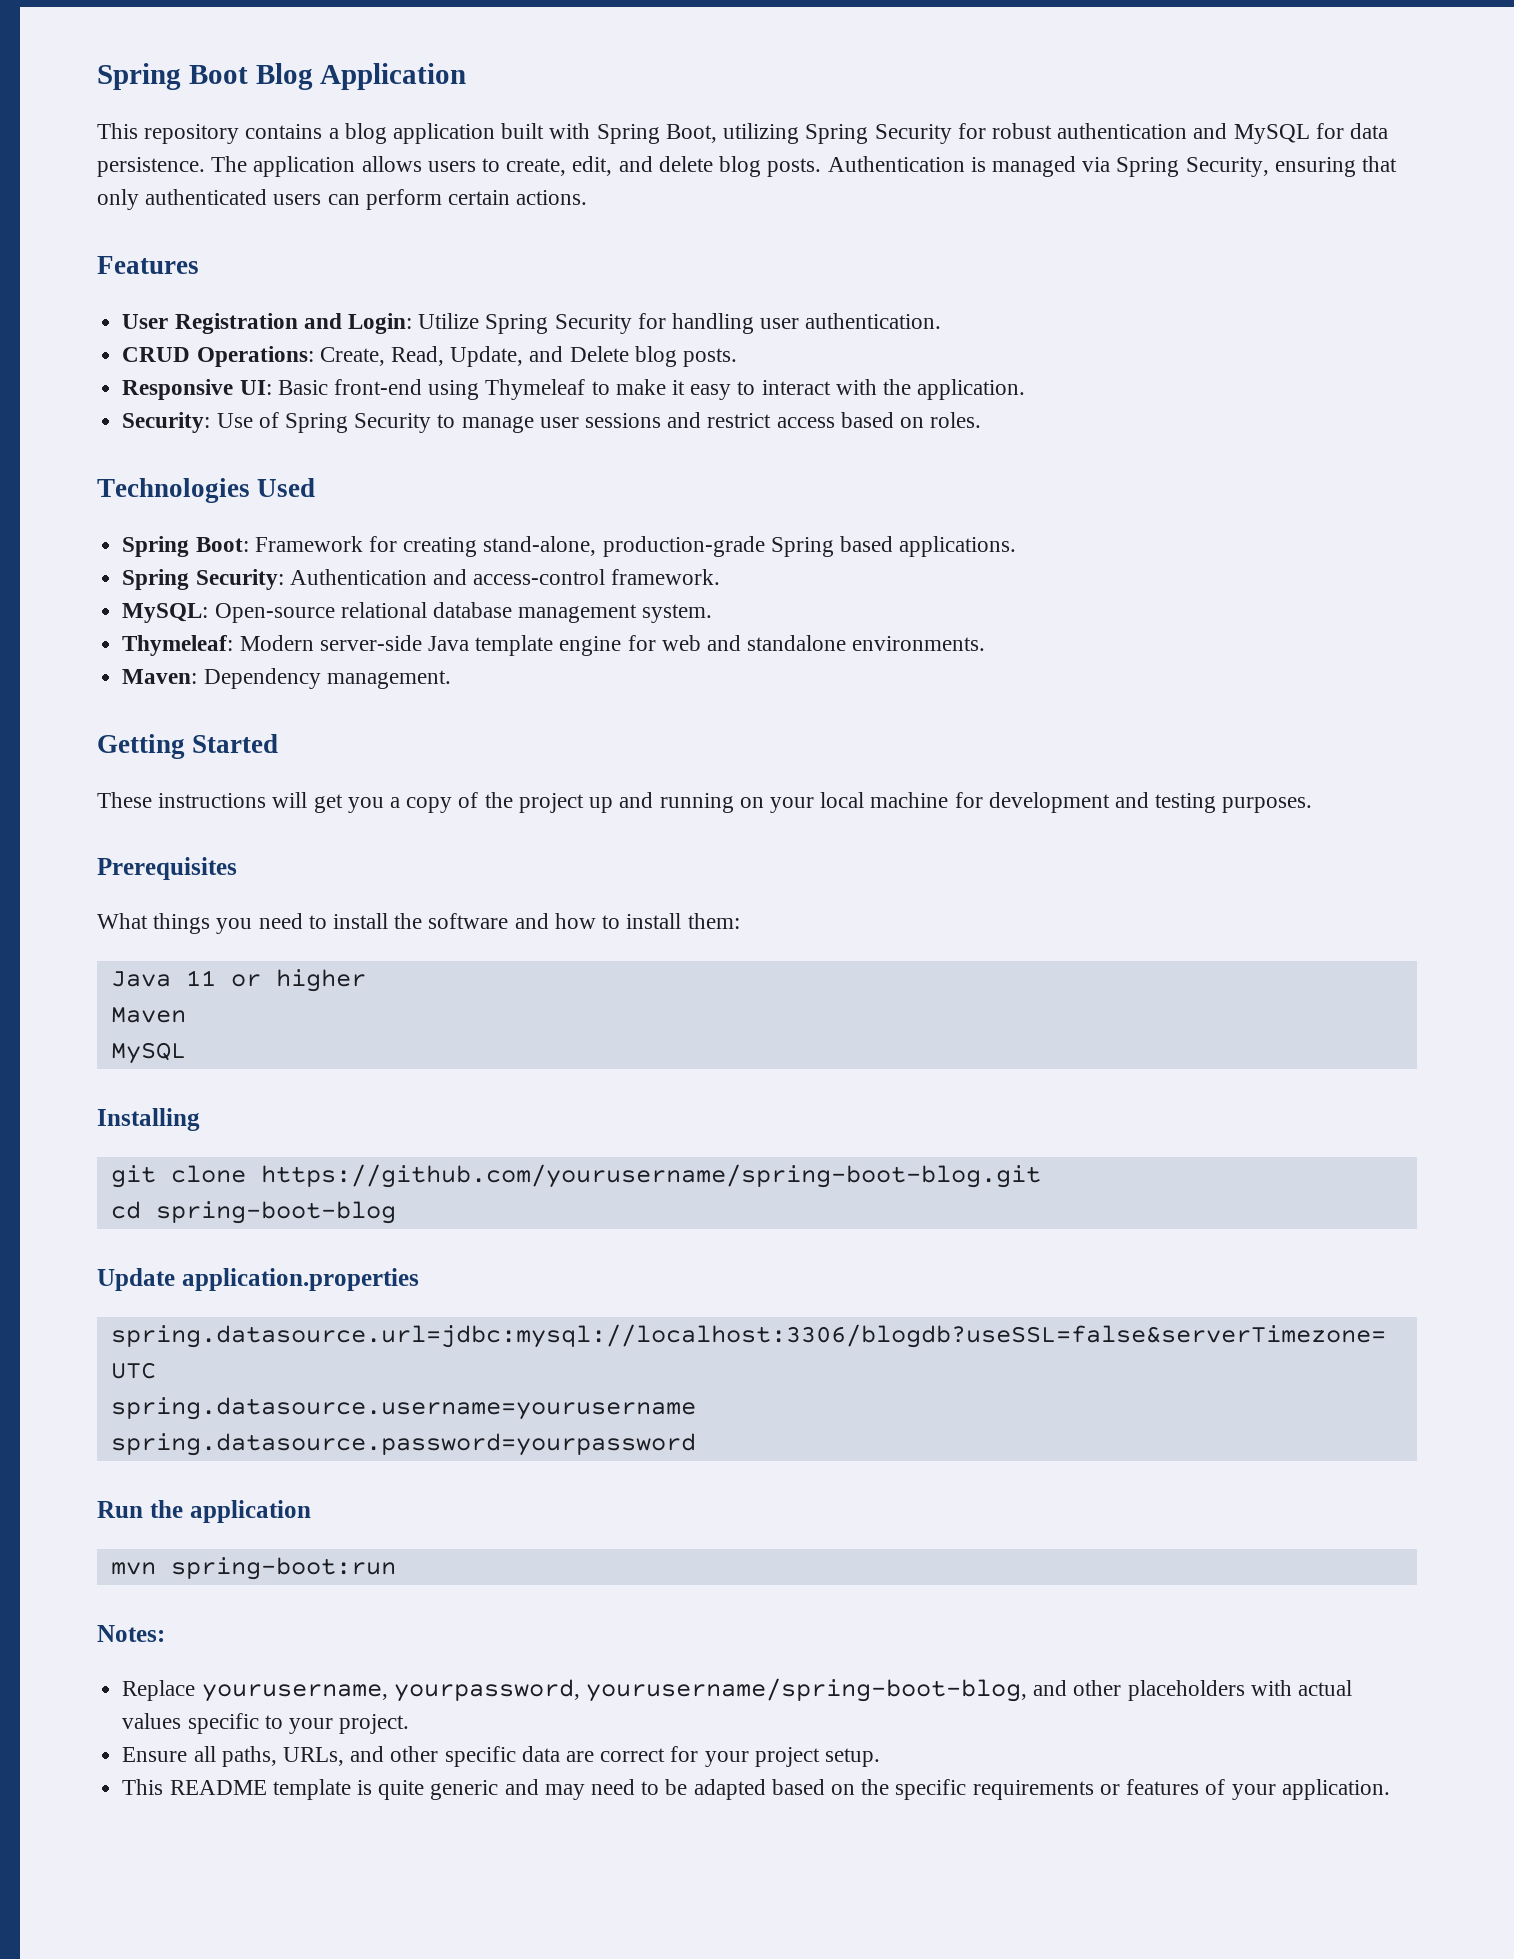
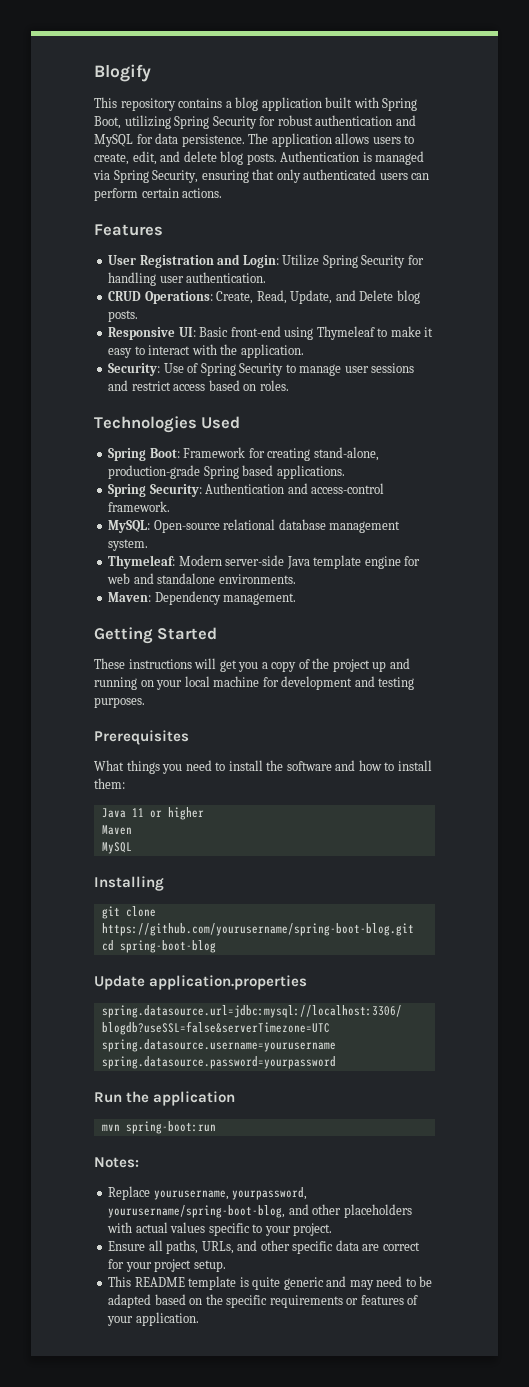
- Spring Boot Blog Application
+ Blogify

